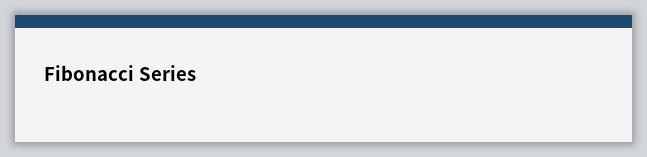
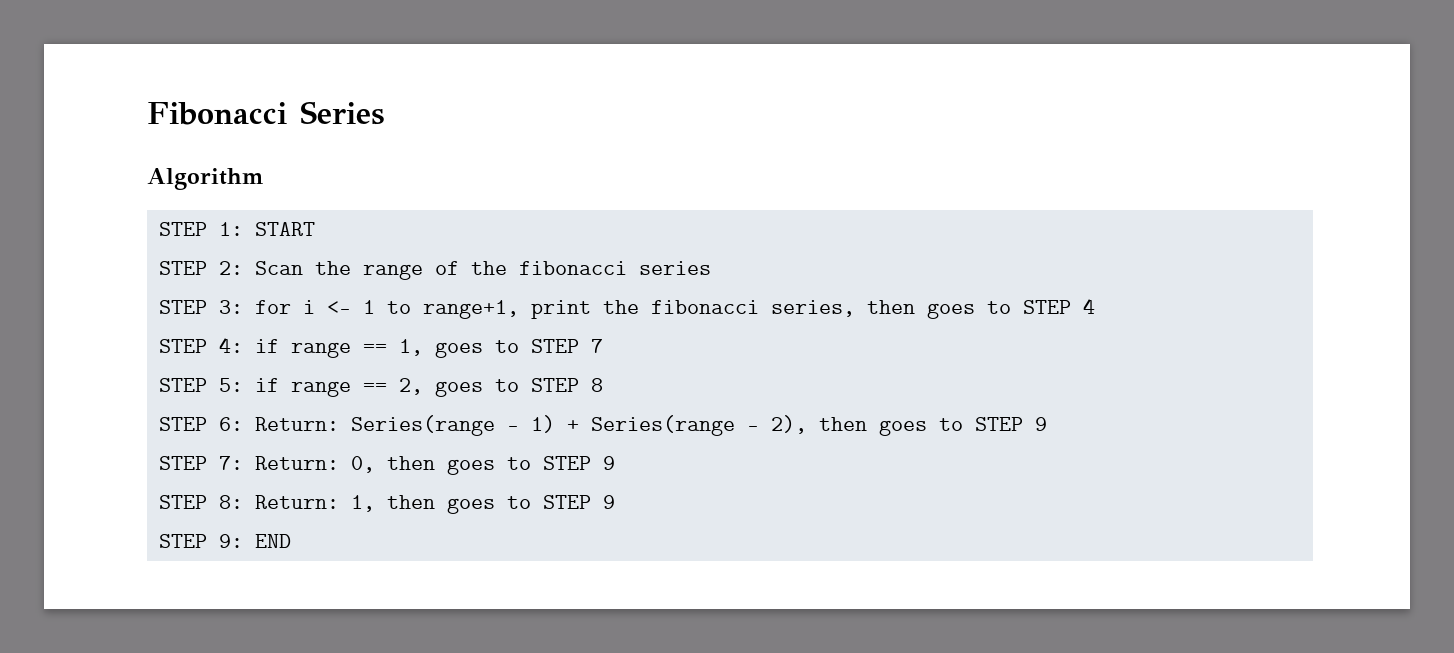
+ Algorithm
+ STEP 1: START
+ STEP 2: Scan the range of the fibonacci series
+ STEP 3: for i <- 1 to range+1, print the fibonacci series, then goes to STEP 4
+ STEP 4: if range == 1, goes to STEP 7
+ STEP 5: if range == 2, goes to STEP 8
+ STEP 6: Return: Series(range - 1) + Series(range - 2), then goes to STEP 9
+ STEP 7: Return: 0, then goes to STEP 9
+ STEP 8: Return: 1, then goes to STEP 9
+ STEP 9: END

